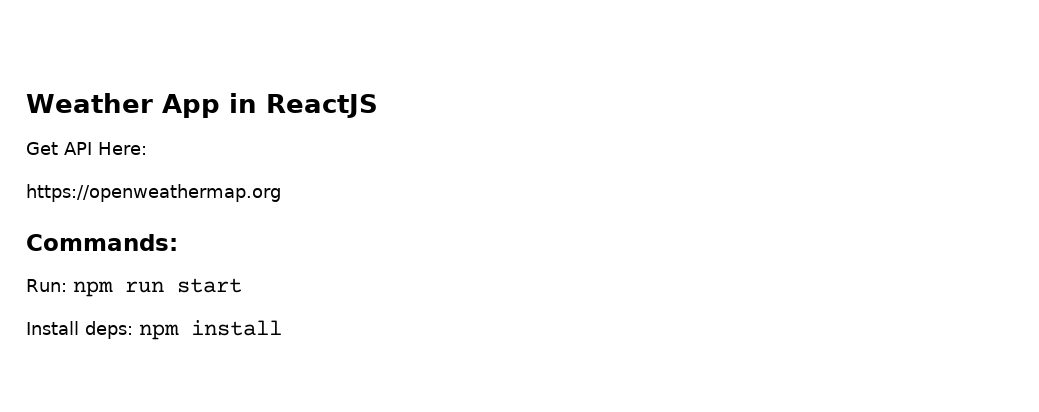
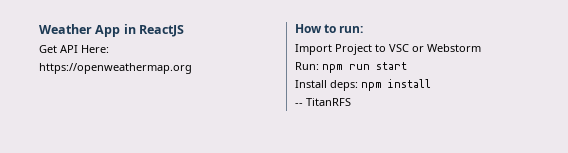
- Commands:
+ How to run:
+ Import Project to VSC or Webstorm
+ -- TitanRFS

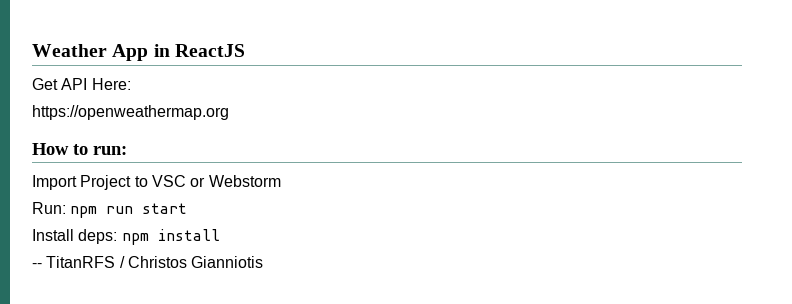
- -- TitanRFS
+ -- TitanRFS / Christos Gianniotis

